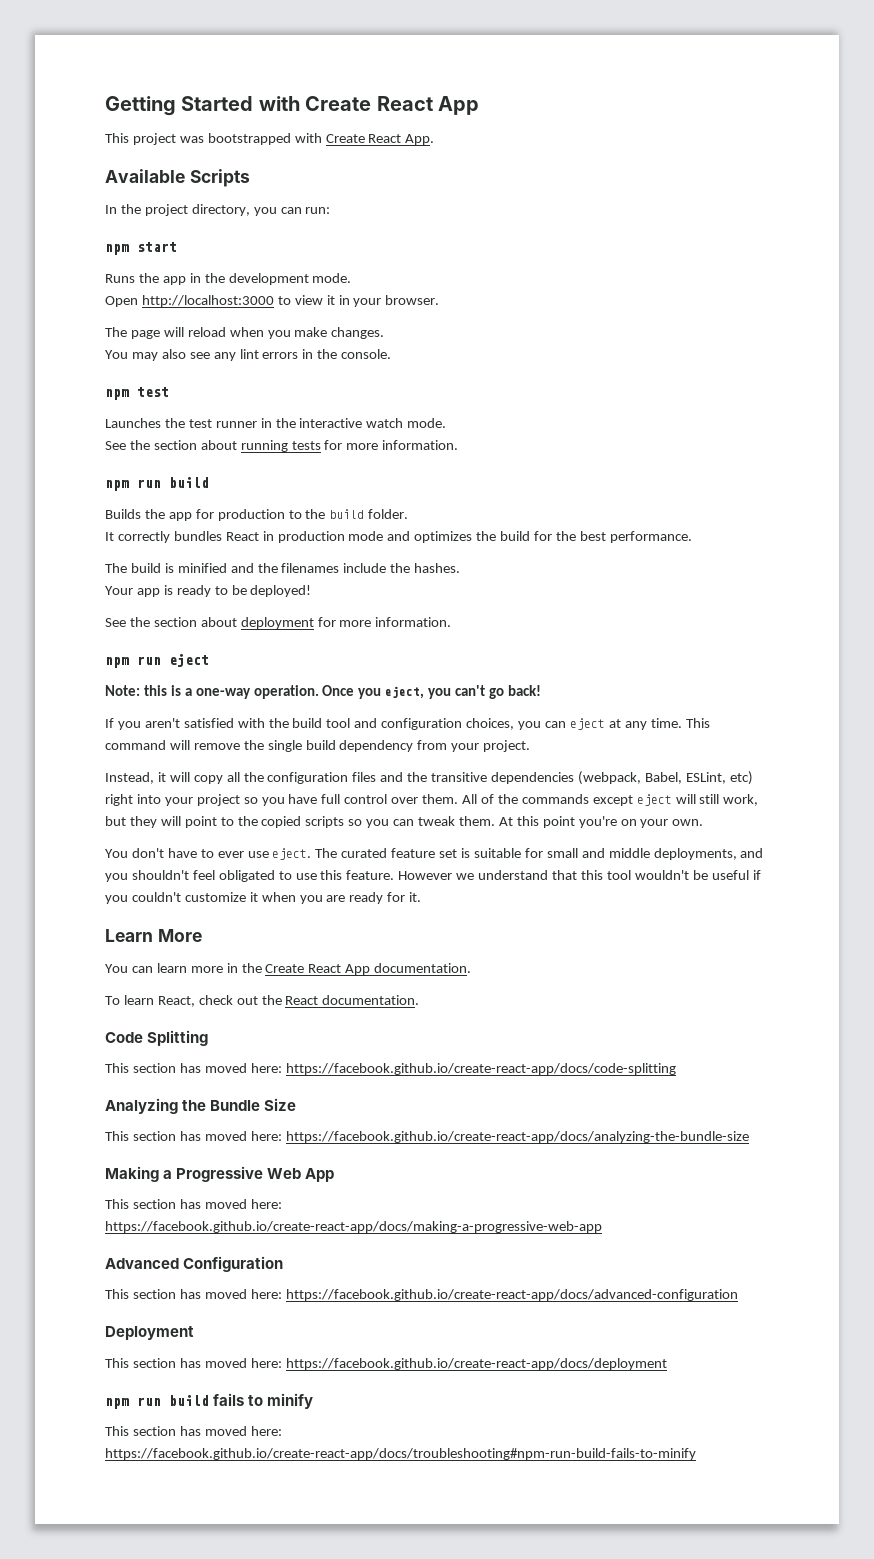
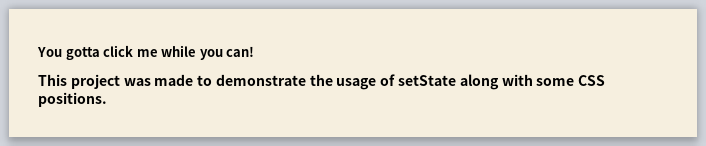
- Getting Started with Create React App
- This project was bootstrapped with Create React App.
- Available Scripts
- In the project directory, you can run:
- npm start
- Runs the app in the development mode.
- Open http://localhost:3000 to view it in your browser.
- The page will reload when you make changes.
- You may also see any lint errors in the console.
- npm test
- Launches the test runner in the interactive watch mode.
- See the section about running tests for more information.
- npm run build
- Builds the app for production to the build folder.
- It correctly bundles React in production mode and optimizes the build for the best performance.
- The build is minified and the filenames include the hashes.
- Your app is ready to be deployed!
- See the section about deployment for more information.
- npm run eject
- Note: this is a one-way operation. Once you eject, you can't go back!
- If you aren't satisfied with the build tool and configuration choices, you can eject at any time. This command will remove the single build dependency from your project.
- Instead, it will copy all the configuration files and the transitive dependencies (webpack, Babel, ESLint, etc) right into your project so you have full control over them. All of the commands except eject will still work, but they will point to the copied scripts so you can tweak them. At this point you're on your own.
- You don't have to ever use eject. The curated feature set is suitable for small and middle deployments, and you shouldn't feel obligated to use this feature. However we understand that this tool wouldn't be useful if you couldn't customize it when you are ready for it.
- Learn More
- You can learn more in the Create React App documentation.
- To learn React, check out the React documentation.
- Code Splitting
- This section has moved here: https://facebook.github.io/create-react-app/docs/code-splitting
- Analyzing the Bundle Size
- This section has moved here: https://facebook.github.io/create-react-app/docs/analyzing-the-bundle-size
- Making a Progressive Web App
- This section has moved here: https://facebook.github.io/create-react-app/docs/making-a-progressive-web-app
- Advanced Configuration
- This section has moved here: https://facebook.github.io/create-react-app/docs/advanced-configuration
- Deployment
- This section has moved here: https://facebook.github.io/create-react-app/docs/deployment
- npm run build fails to minify
- This section has moved here: https://facebook.github.io/create-react-app/docs/troubleshooting#npm-run-build-fails-to-minify
+ You gotta click me while you can!
+ This project was made to demonstrate the usage of setState along with some CSS positions.

